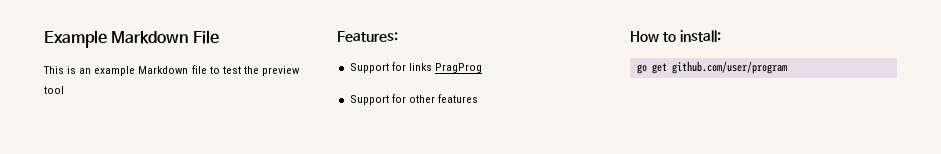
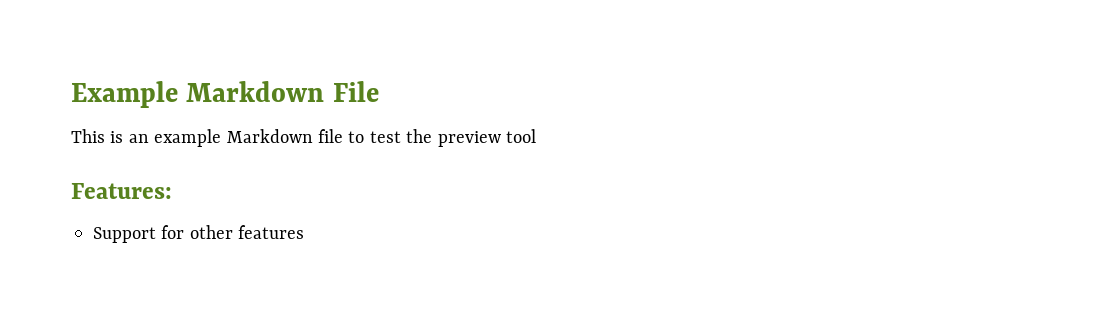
- Support for links PragProg
- How to install:
- go get github.com/user/program

